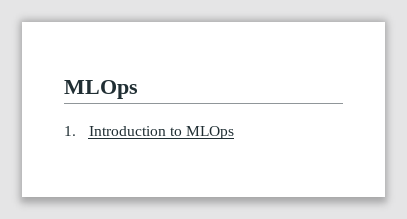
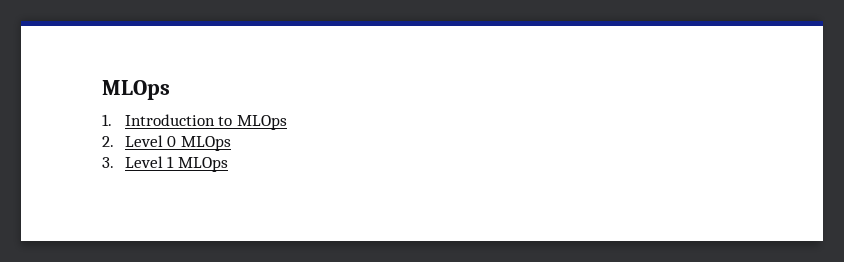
+ 2. Level 0 MLOps
+ 3. Level 1 MLOps

